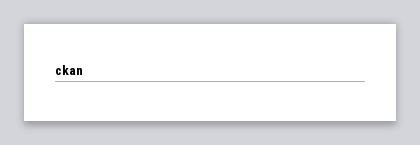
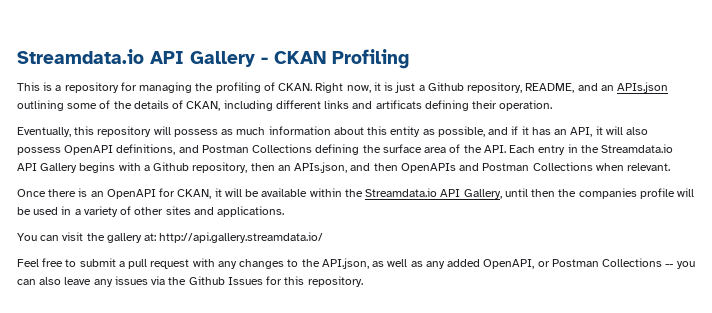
- ckan
+ Streamdata.io API Gallery - CKAN Profiling
+ This is a repository for managing the profiling of CKAN. Right now, it is just a Github repository, README, and an APIs.json outlining some of the details of CKAN, including different links and artificats defining their operation.
+ Eventually, this repository will possess as much information about this entity as possible, and if it has an API, it will also possess OpenAPI definitions, and Postman Collections defining the surface area of the API. Each entry in the Streamdata.io API Gallery begins with a Github repository, then an APIs.json, and then OpenAPIs and Postman Collections when relevant.
+ Once there is an OpenAPI for CKAN, it will be available within the Streamdata.io API Gallery, until then the companies profile will be used in a variety of other sites and applications.
+ You can visit the gallery at: http://api.gallery.streamdata.io/
+ Feel free to submit a pull request with any changes to the API.json, as well as any added OpenAPI, or Postman Collections -- you can also leave any issues via the Github Issues for this repository.

